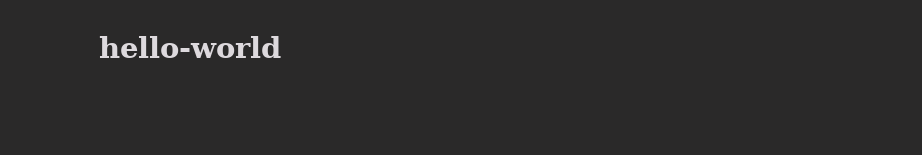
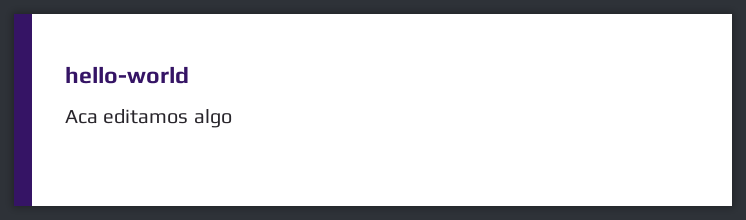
+ Aca editamos algo

